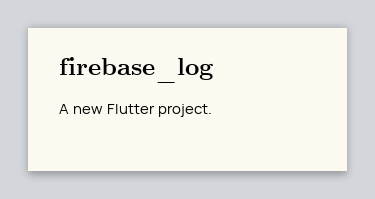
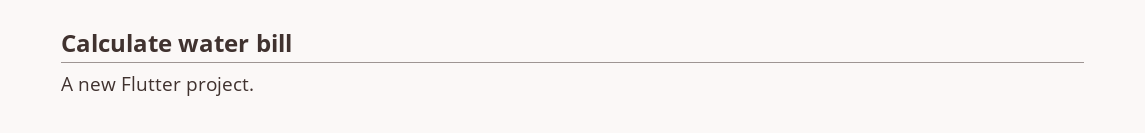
- firebase_log
+ Calculate water bill

